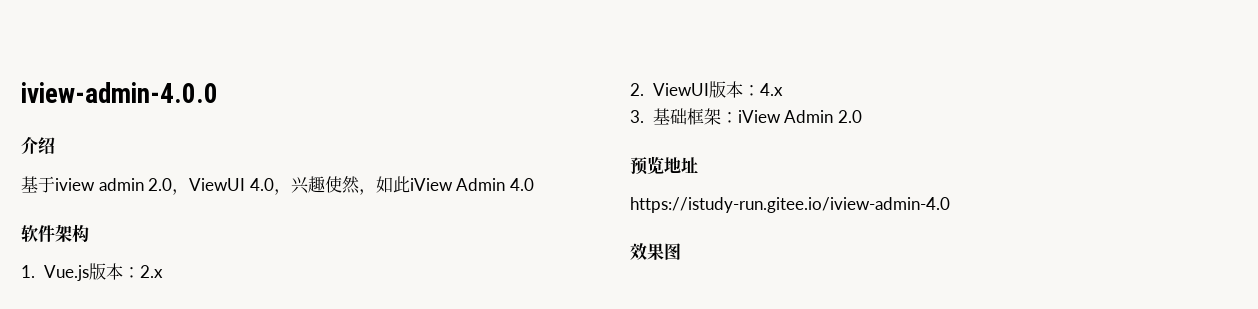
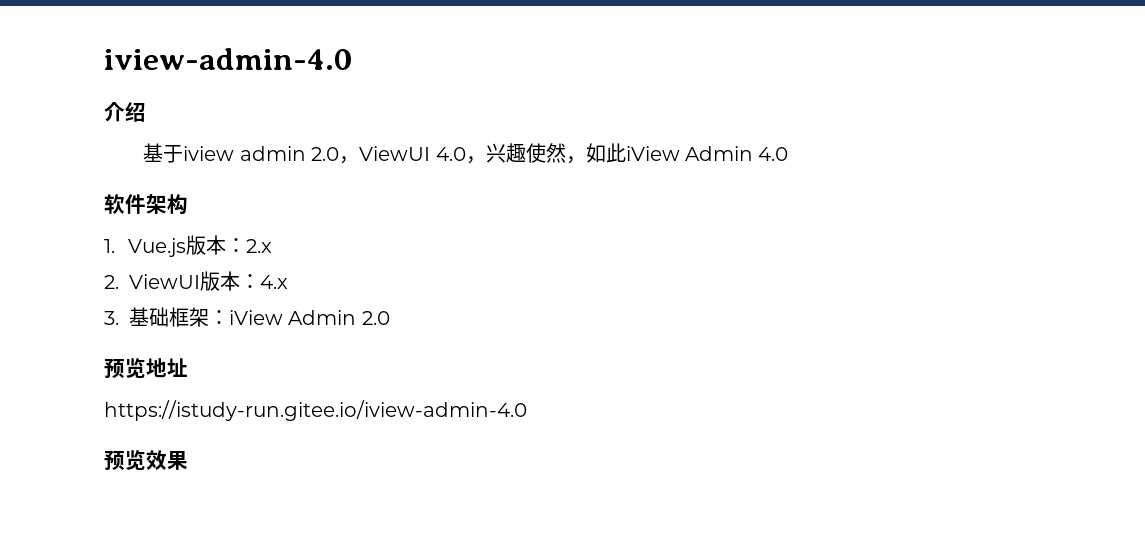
- iview-admin-4.0.0
+ iview-admin-4.0
- 效果图
+ 预览效果

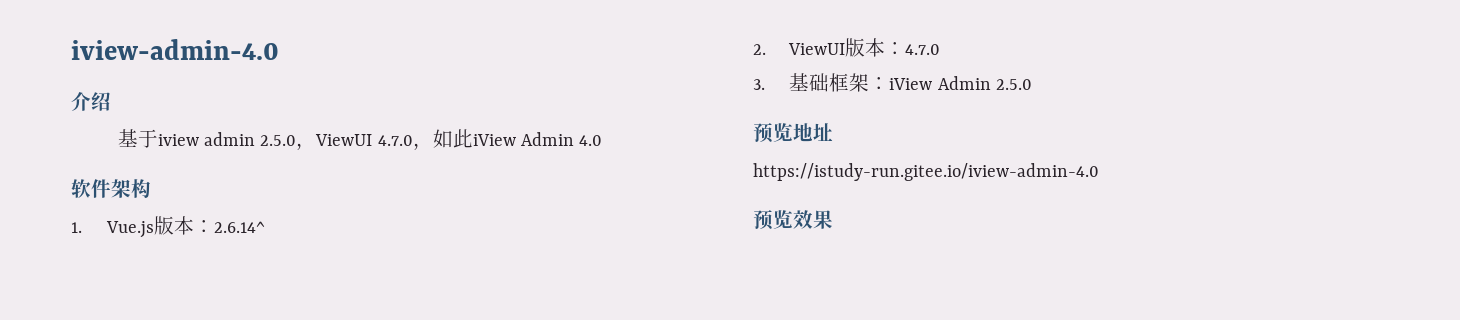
- 基于iview admin 2.0，ViewUI 4.0，兴趣使然，如此iView Admin 4.0
+ 基于iview admin 2.5.0，ViewUI 4.7.0，如此iView Admin 4.0
- 1. Vue.js版本：2.x
+ 1. Vue.js版本：2.6.14^
- 2. ViewUI版本：4.x
+ 2. ViewUI版本：4.7.0
- 3.基础框架：iView Admin 2.0
+ 3.基础框架：iView Admin 2.5.0

